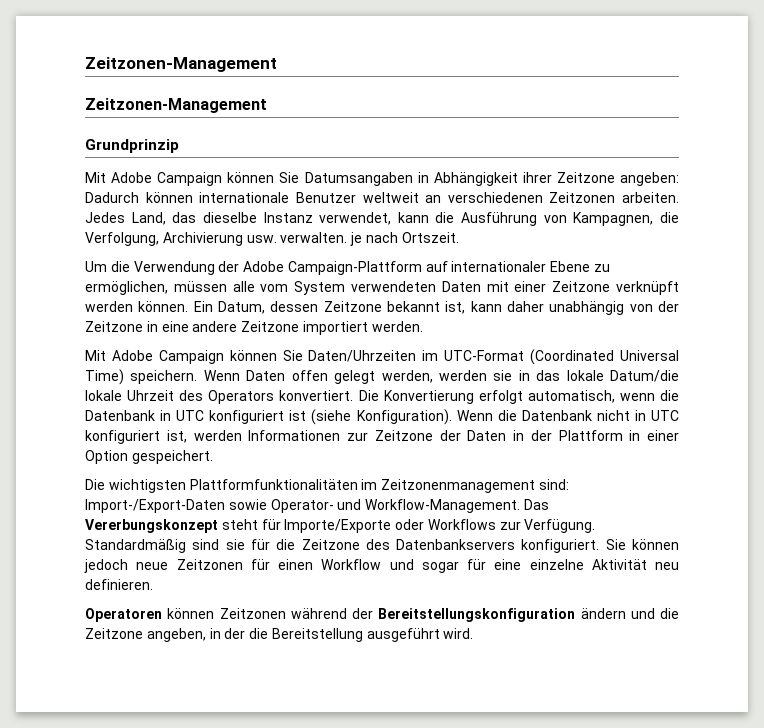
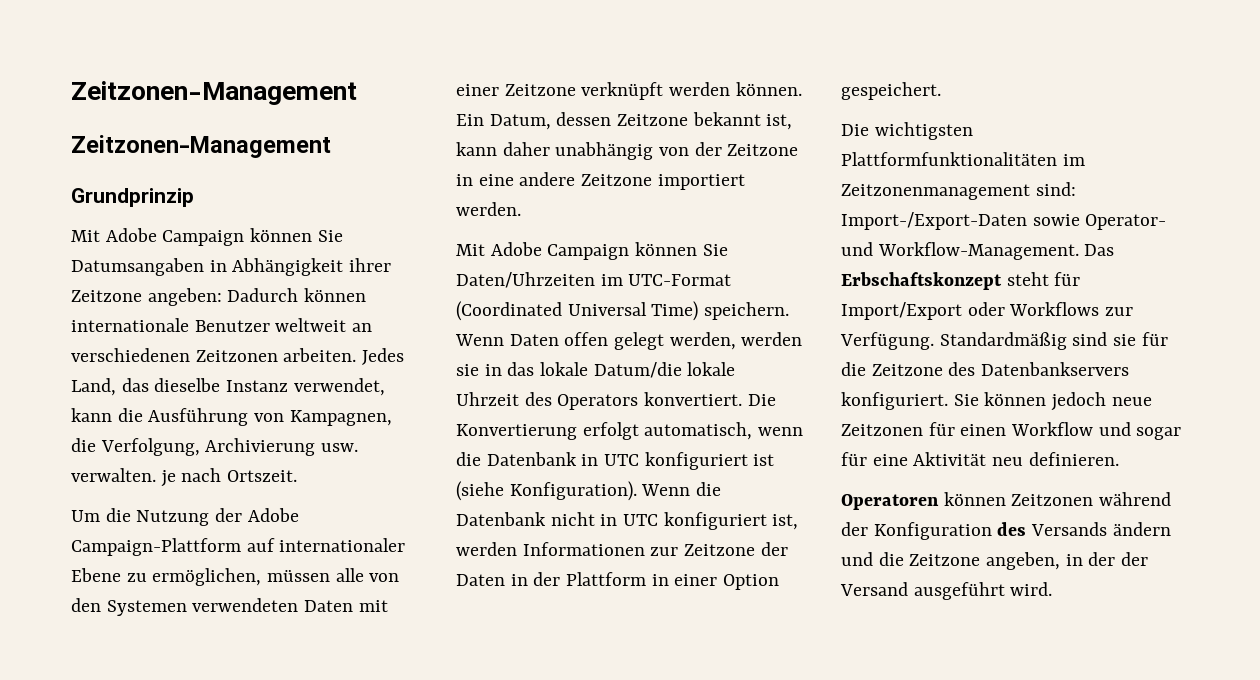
- Um die Verwendung der Adobe Campaign-Plattform auf internationaler Ebene zu ermöglichen, müssen alle vom System verwendeten Daten mit einer Zeitzone verknüpft werden können.
+ Um die Nutzung der Adobe Campaign-Plattform auf internationaler Ebene zu ermöglichen, müssen alle von den Systemen verwendeten Daten mit einer Zeitzone verknüpft werden können.
- Das Vererbungskonzept steht für Importe/Exporte oder Workflows zur Verfügung.
+ Das Erbschaftskonzept steht für Import/Export oder Workflows zur Verfügung.
- Sie können jedoch neue Zeitzonen für einen Workflow und sogar für eine einzelne Aktivität neu definieren.
+ Sie können jedoch neue Zeitzonen für einen Workflow und sogar für eine Aktivität neu definieren.
- Operatoren können Zeitzonen während der Bereitstellungskonfiguration ändern und die Zeitzone angeben, in der die Bereitstellung ausgeführt wird.
+ Operatoren können Zeitzonen während der Konfiguration des Versands ändern und die Zeitzone angeben, in der der Versand ausgeführt wird.

